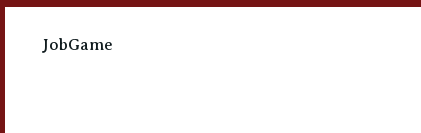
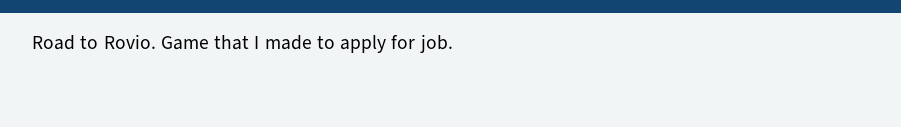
- JobGame
+ Road to Rovio. Game that I made to apply for job.

